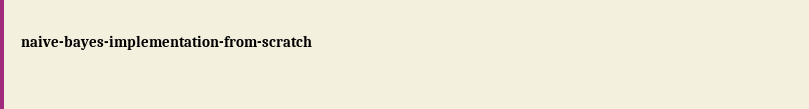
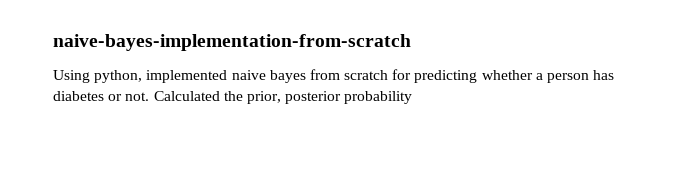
+ Using python, implemented naive bayes from scratch for predicting whether a person has diabetes or not. Calculated the prior, posterior probability

